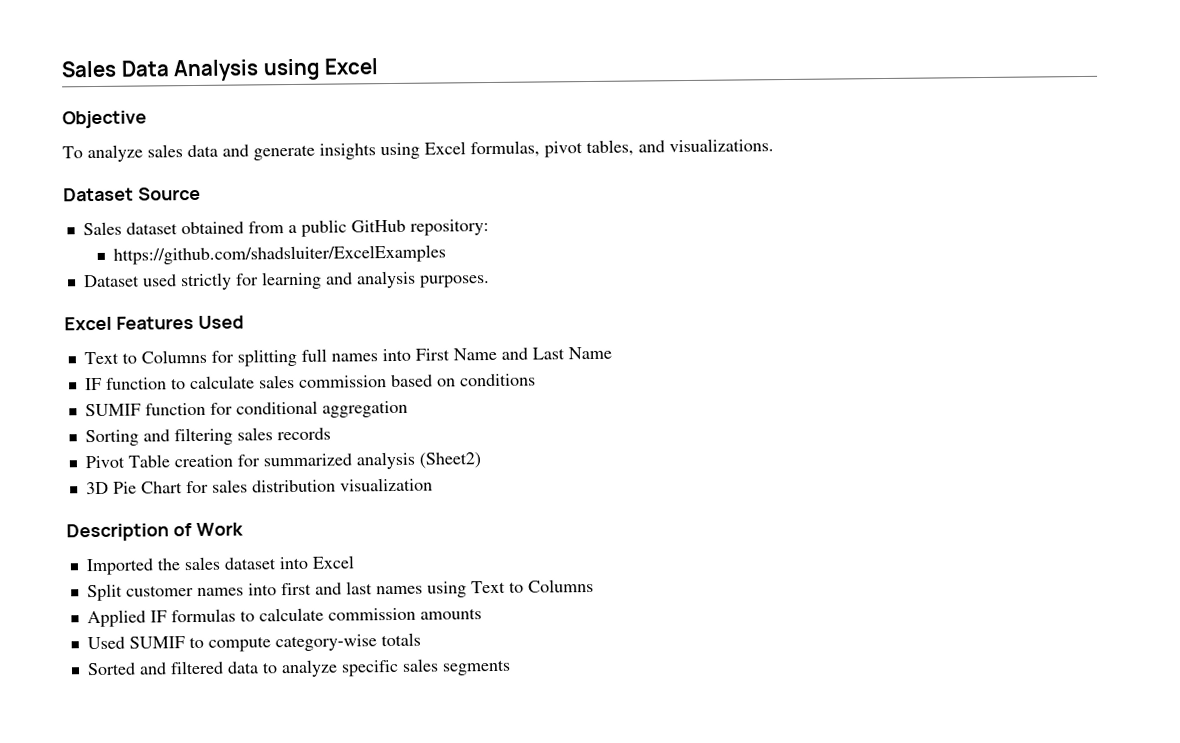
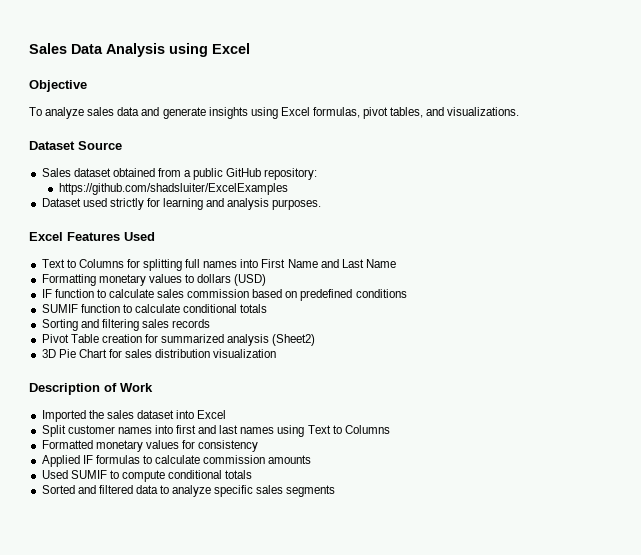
+ Formatting monetary values to dollars (USD)
- IF function to calculate sales commission based on conditions
+ IF function to calculate sales commission based on predefined conditions
- SUMIF function for conditional aggregation
+ SUMIF function to calculate conditional totals
+ Formatted monetary values for consistency
- Used SUMIF to compute category-wise totals
+ Used SUMIF to compute conditional totals

